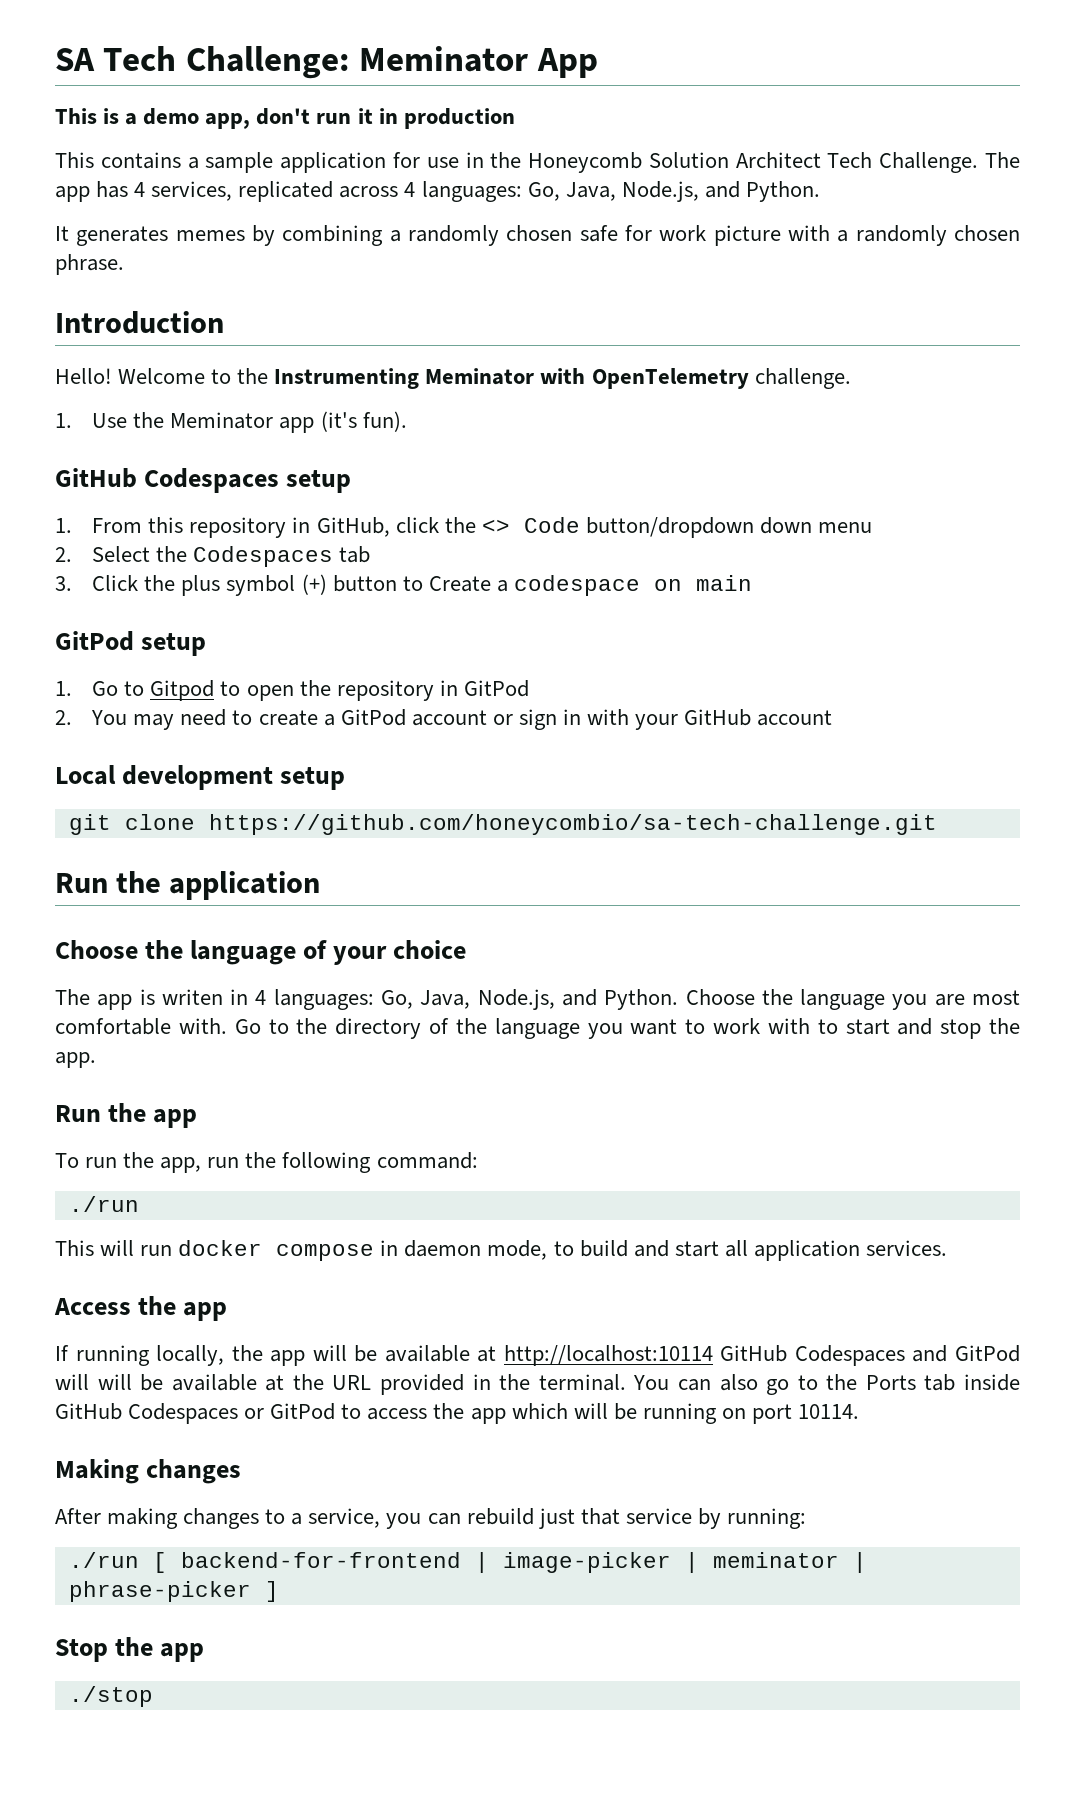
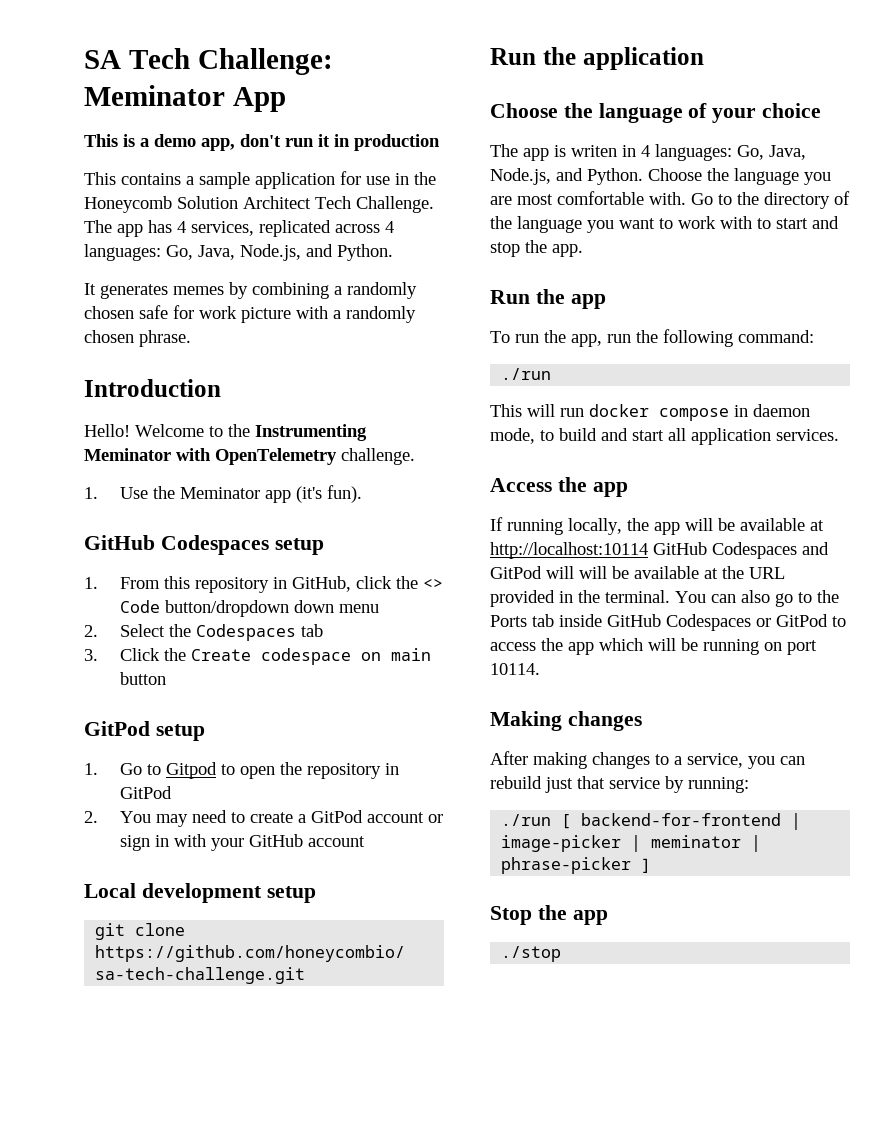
- 3. Click the plus symbol (+) button to Create a codespace on main
+ 3. Click the Create codespace on main button

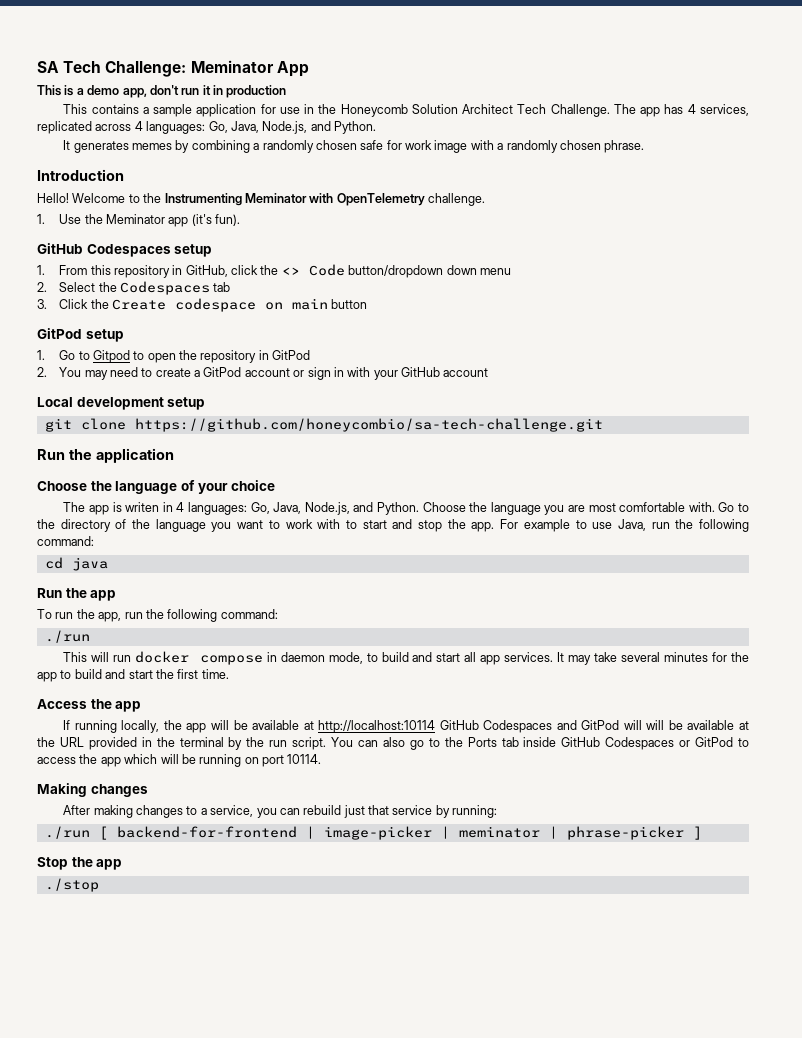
- It generates memes by combining a randomly chosen safe for work picture with a randomly chosen phrase.
+ It generates memes by combining a randomly chosen safe for work image with a randomly chosen phrase.
+ For example to use Java, run the following command:
+ cd java
- This will run docker compose in daemon mode, to build and start all application services.
+ This will run docker compose in daemon mode, to build and start all app services. It may take several minutes for the app to build and start the first time.
- If running locally, the app will be available at http://localhost:10114 GitHub Codespaces and GitPod will will be available at the URL provided in the terminal.
+ If running locally, the app will be available at http://localhost:10114 GitHub Codespaces and GitPod will will be available at the URL provided in the terminal by the run script.

